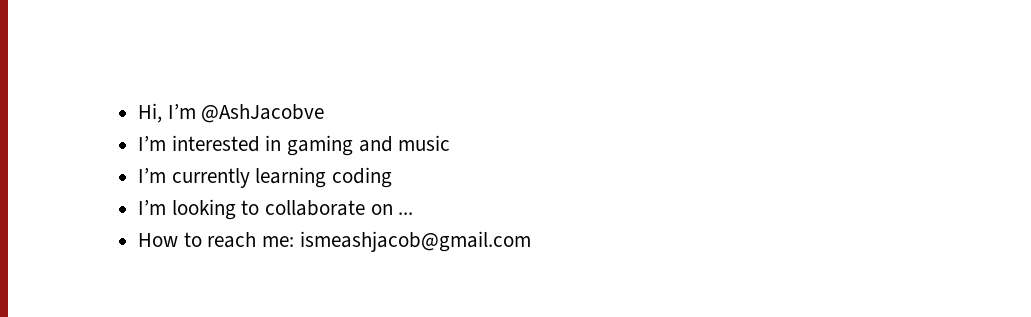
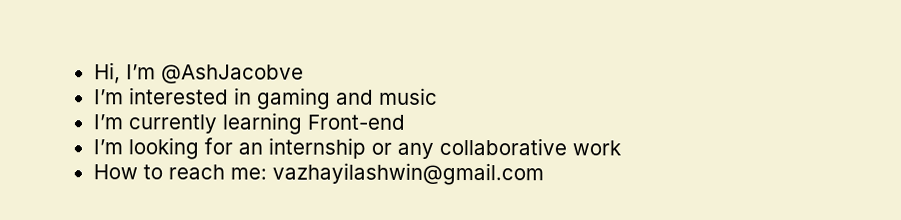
- I’m currently learning coding
+ I’m currently learning Front-end
- I’m looking to collaborate on ...
+ I’m looking for an internship or any collaborative work
- How to reach me: ismeashjacob@gmail.com
+ How to reach me: vazhayilashwin@gmail.com

